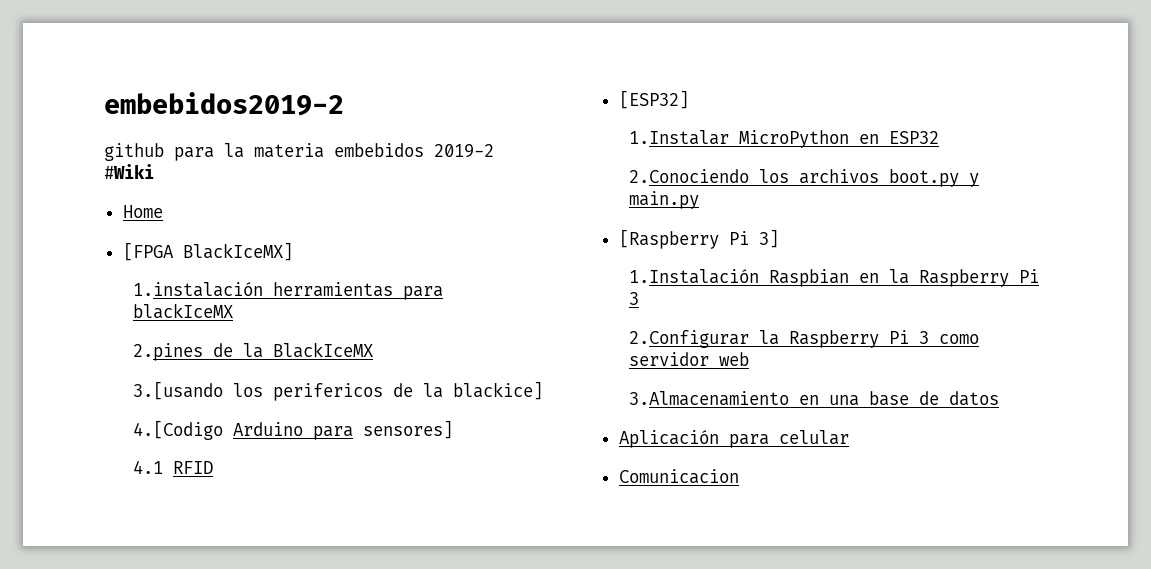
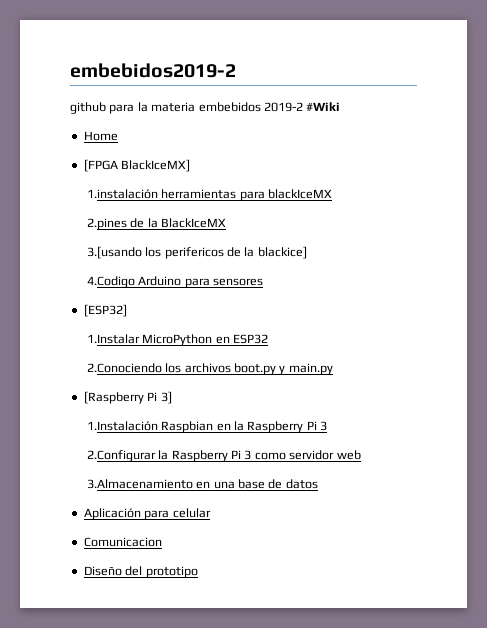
- 4.[Codigo Arduino para sensores]
- 4.1 RFID
+ 4.Codigo Arduino para sensores
+ Diseño del prototipo

